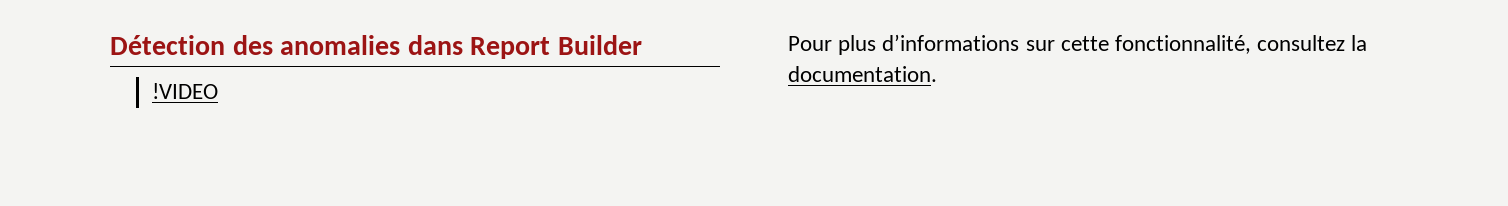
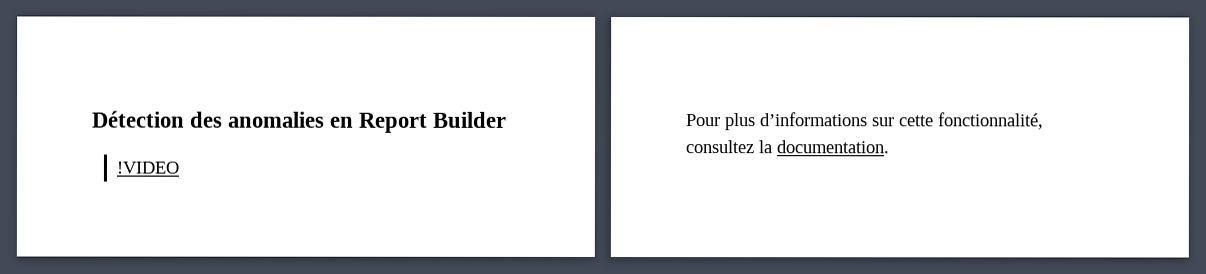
- Détection des anomalies dans Report Builder
+ Détection des anomalies en Report Builder

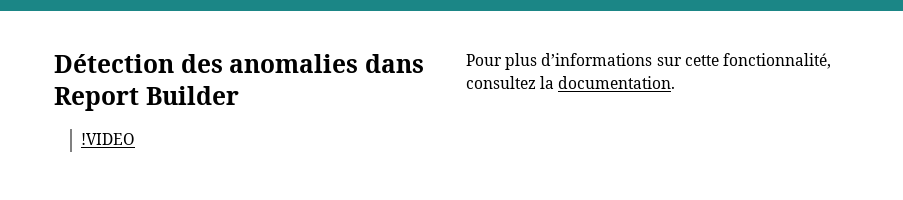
- Détection des anomalies en Report Builder
+ Détection des anomalies dans Report Builder

